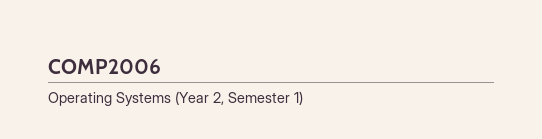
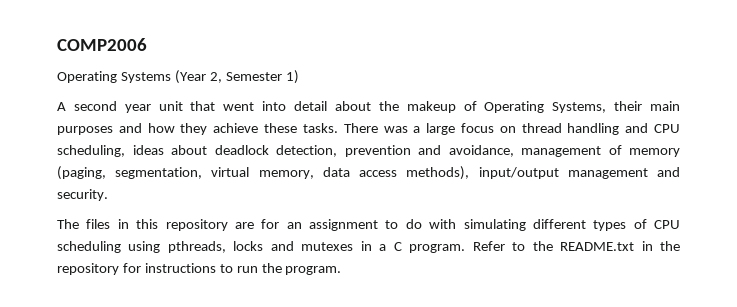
+ A second year unit that went into detail about the makeup of Operating Systems, their main purposes and how they achieve these tasks. There was a large focus on thread handling and CPU scheduling, ideas about deadlock detection, prevention and avoidance, management of memory (paging, segmentation, virtual memory, data access methods), input/output management and security.
+ The files in this repository are for an assignment to do with simulating different types of CPU scheduling using pthreads, locks and mutexes in a C program. Refer to the README.txt in the repository for instructions to run the program.

